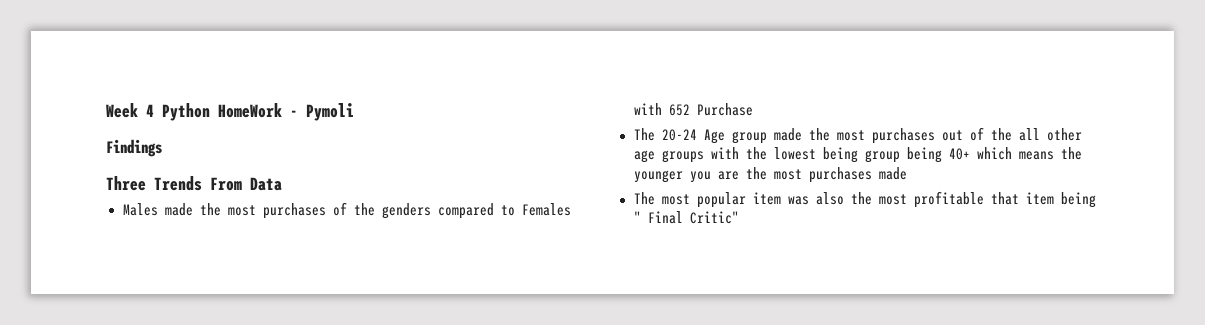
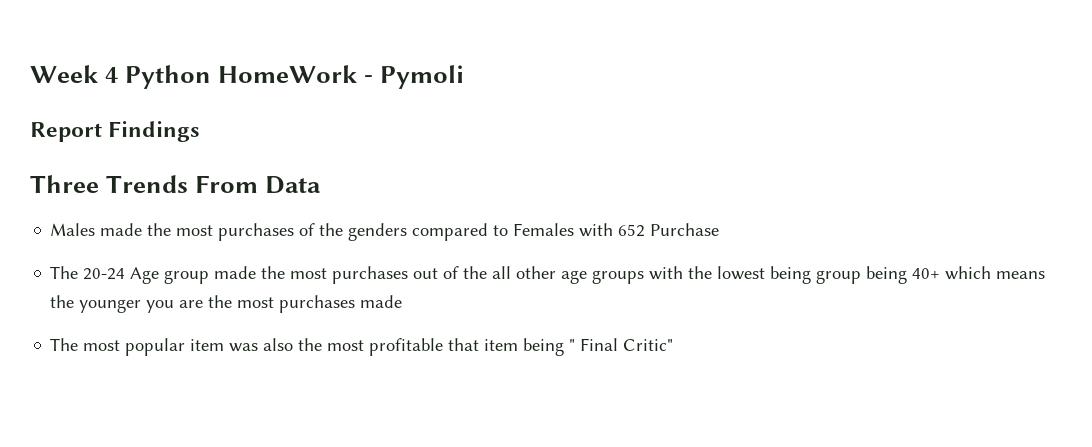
- Findings
+ Report Findings

